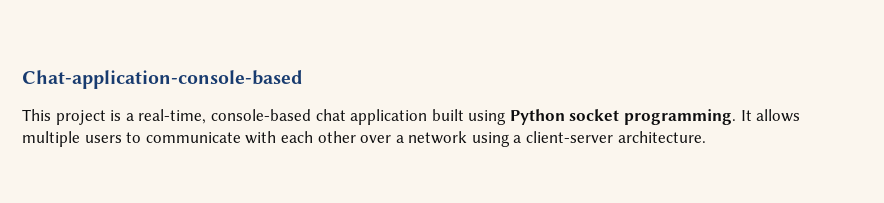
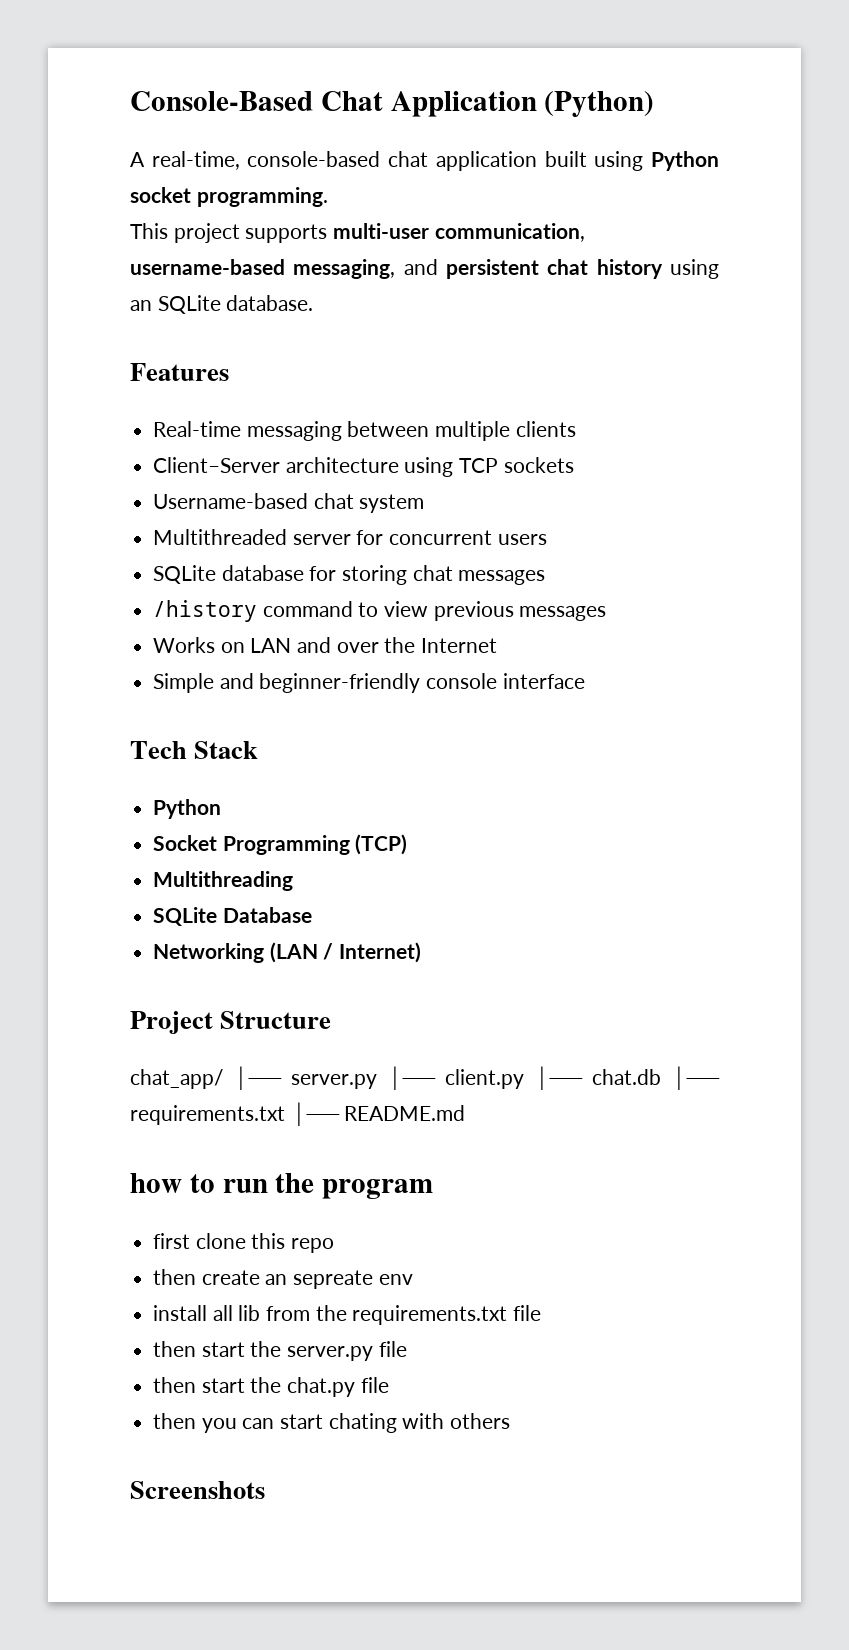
- Chat-application-console-based
- This project is a real-time, console-based chat application built using Python socket programming. It allows multiple users to communicate with each other over a network using a client-server architecture.
+ Console-Based Chat Application (Python)
+ A real-time, console-based chat application built using Python socket programming.
+ This project supports multi-user communication, username-based messaging, and persistent chat history using an SQLite database.
+ Features
+ Real-time messaging between multiple clients
+ Client–Server architecture using TCP sockets
+ Username-based chat system
+ Multithreaded server for concurrent users
+ SQLite database for storing chat messages
+ /history command to view previous messages
+ Works on LAN and over the Internet
+ Simple and beginner-friendly console interface
+ Tech Stack
+ Python
+ Socket Programming (TCP)
+ Multithreading
+ SQLite Database
+ Networking (LAN / Internet)
+ Project Structure
+ chat_app/ │── server.py │── client.py │── chat.db │── requirements.txt │── README.md
+ how to run the program
+ first clone this repo
+ then create an sepreate env
+ install all lib from the requirements.txt file
+ then start the server.py file
+ then start the chat.py file
+ then you can start chating with others
+ Screenshots

